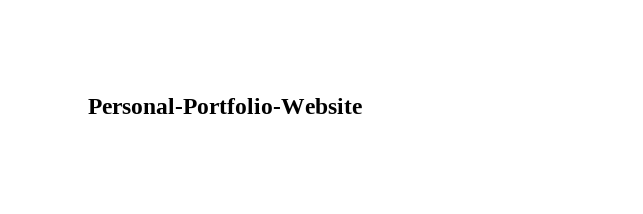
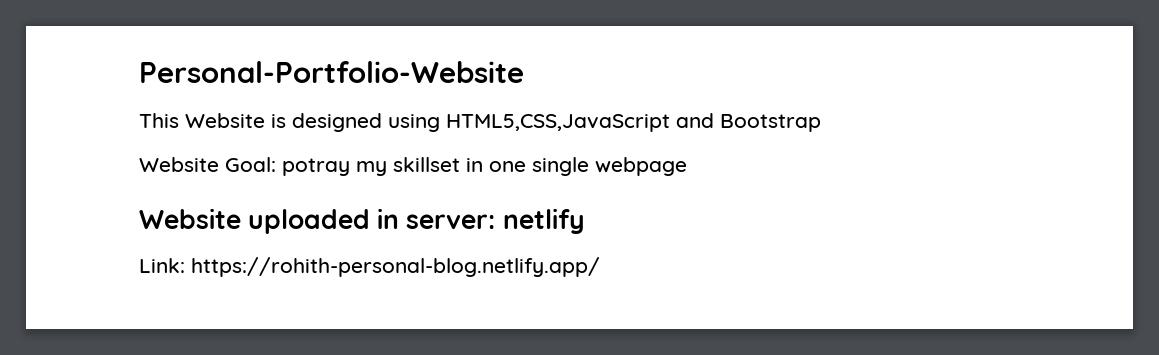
+ This Website is designed using HTML5,CSS,JavaScript and Bootstrap
+ Website Goal: potray my skillset in one single webpage
+ Website uploaded in server: netlify
+ Link: https://rohith-personal-blog.netlify.app/

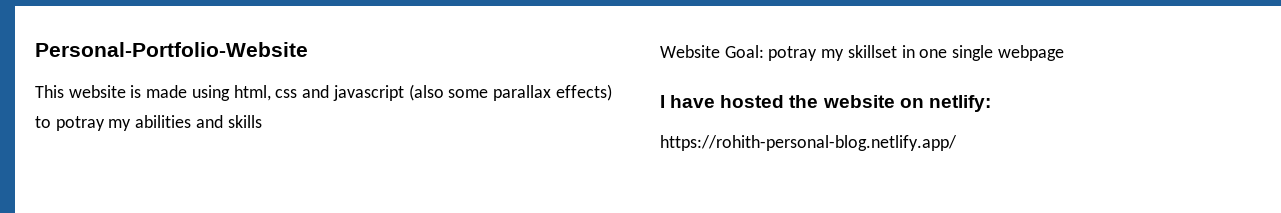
- This Website is designed using HTML5,CSS,JavaScript and Bootstrap
+ This website is made using html, css and javascript (also some parallax effects) to potray my abilities and skills
- Website uploaded in server: netlify
- Link: https://rohith-personal-blog.netlify.app/
+ I have hosted the website on netlify:
+ https://rohith-personal-blog.netlify.app/

